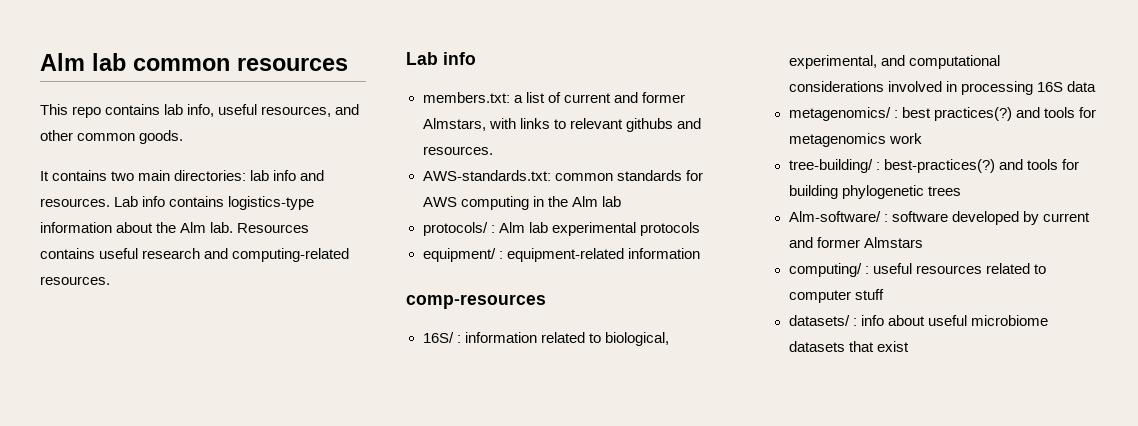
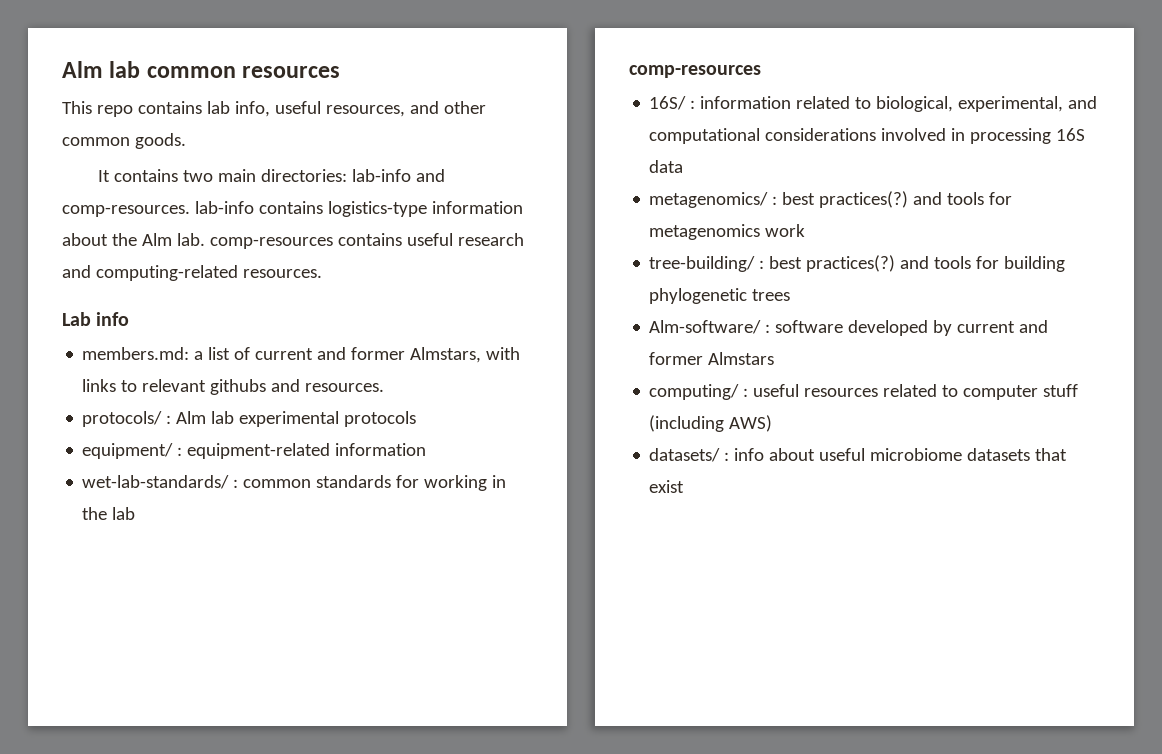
- It contains two main directories: lab info and resources. Lab info contains logistics-type information about the Alm lab. Resources contains useful research and computing-related resources.
+ It contains two main directories: lab-info and comp-resources. lab-info contains logistics-type information about the Alm lab. comp-resources contains useful research and computing-related resources.
- members.txt: a list of current and former Almstars, with links to relevant githubs and resources.
+ members.md: a list of current and former Almstars, with links to relevant githubs and resources.
- AWS-standards.txt: common standards for AWS computing in the Alm lab
+ wet-lab-standards/ : common standards for working in the lab
- tree-building/ : best-practices(?) and tools for building phylogenetic trees
+ tree-building/ : best practices(?) and tools for building phylogenetic trees
- computing/ : useful resources related to computer stuff
+ computing/ : useful resources related to computer stuff (including AWS)

